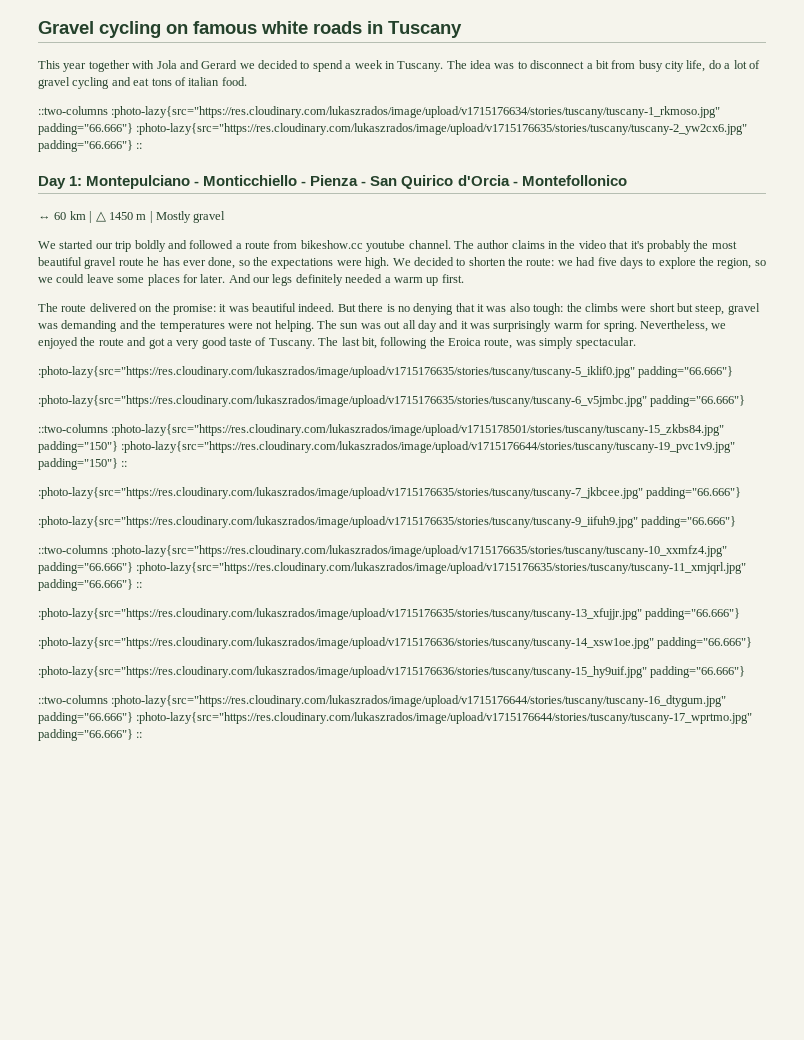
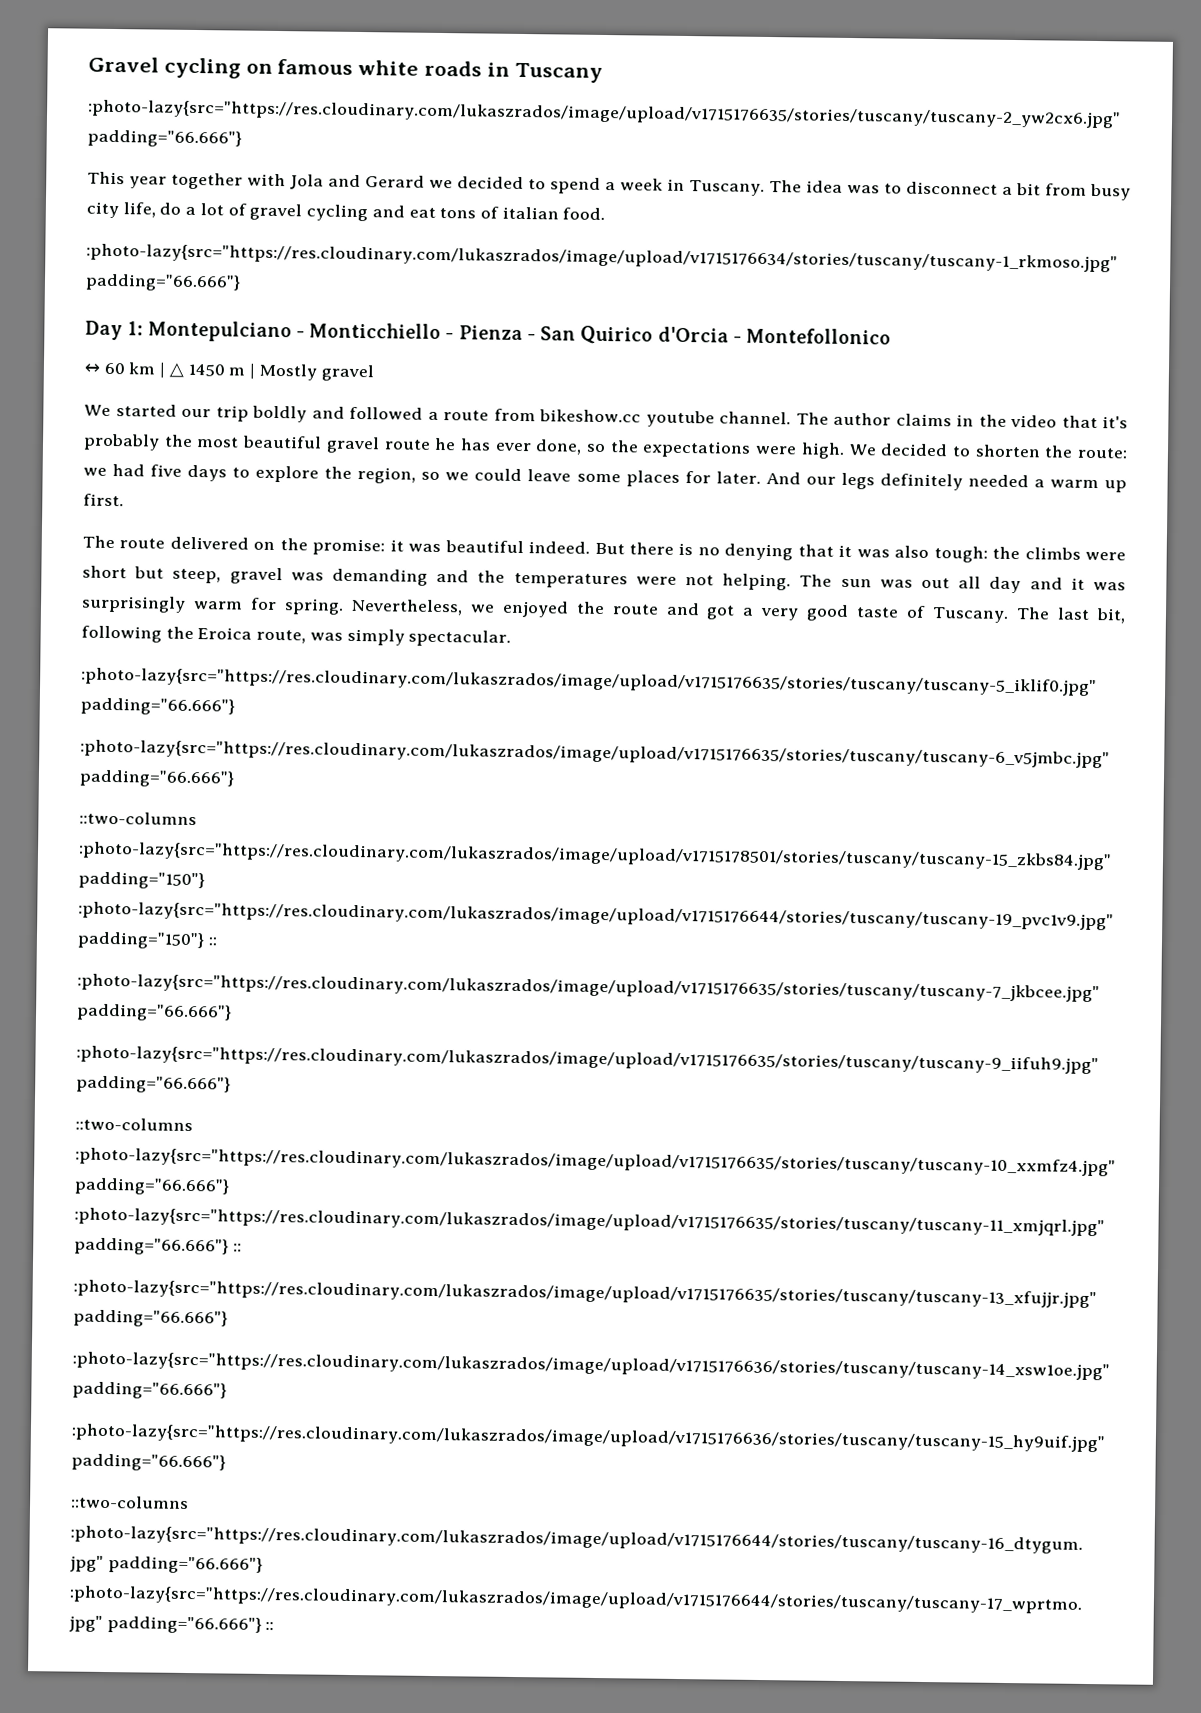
+ :photo-lazy{src="https://res.cloudinary.com/lukaszrados/image/upload/v1715176635/stories/tuscany/tuscany-2_yw2cx6.jpg" padding="66.666"}
- ::two-columns :photo-lazy{src="https://res.cloudinary.com/lukaszrados/image/upload/v1715176634/stories/tuscany/tuscany-1_rkmoso.jpg" padding="66.666"} :photo-lazy{src="https://res.cloudinary.com/lukaszrados/image/upload/v1715176635/stories/tuscany/tuscany-2_yw2cx6.jpg" padding="66.666"} ::
+ :photo-lazy{src="https://res.cloudinary.com/lukaszrados/image/upload/v1715176634/stories/tuscany/tuscany-1_rkmoso.jpg" padding="66.666"}

